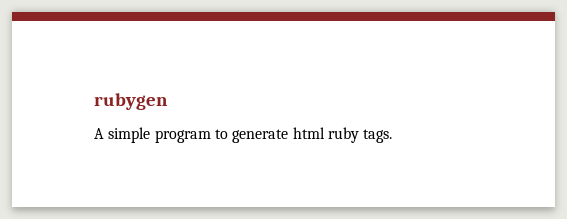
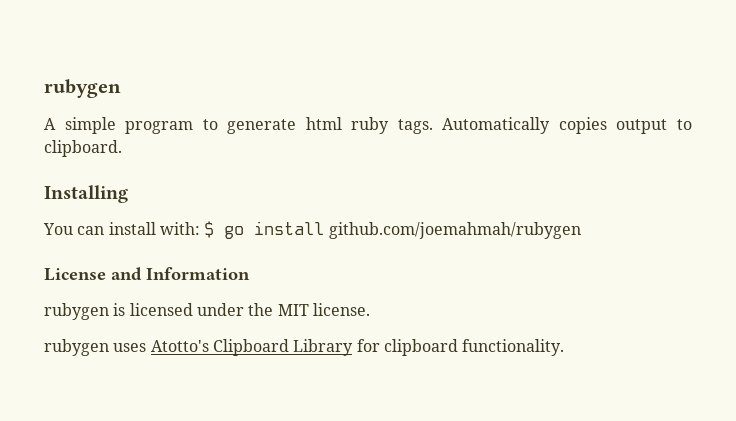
+ Automatically copies output to clipboard.
+ Installing
+ You can install with: $ go install github.com/joemahmah/rubygen
+ License and Information
+ rubygen is licensed under the MIT license.
+ rubygen uses Atotto's Clipboard Library for clipboard functionality.

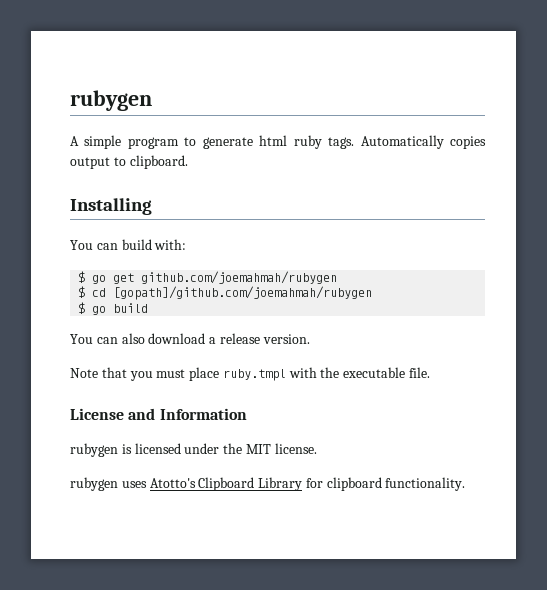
- You can install with: $ go install github.com/joemahmah/rubygen
+ You can build with:
+ $ go get github.com/joemahmah/rubygen
+ $ cd [gopath]/github.com/joemahmah/rubygen
+ $ go build
+ You can also download a release version.
+ Note that you must place ruby.tmpl with the executable file.

